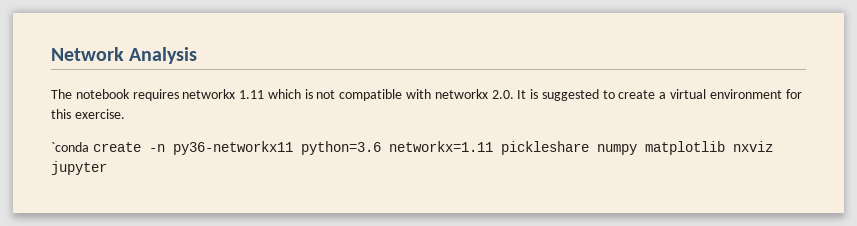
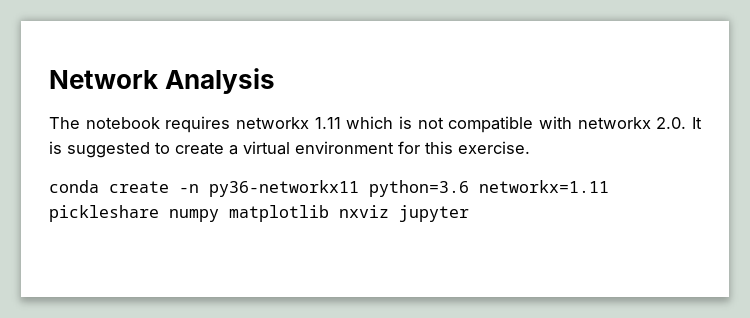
- `conda create -n py36-networkx11 python=3.6 networkx=1.11 pickleshare numpy matplotlib nxviz jupyter
+ conda create -n py36-networkx11 python=3.6 networkx=1.11 pickleshare numpy matplotlib nxviz jupyter

